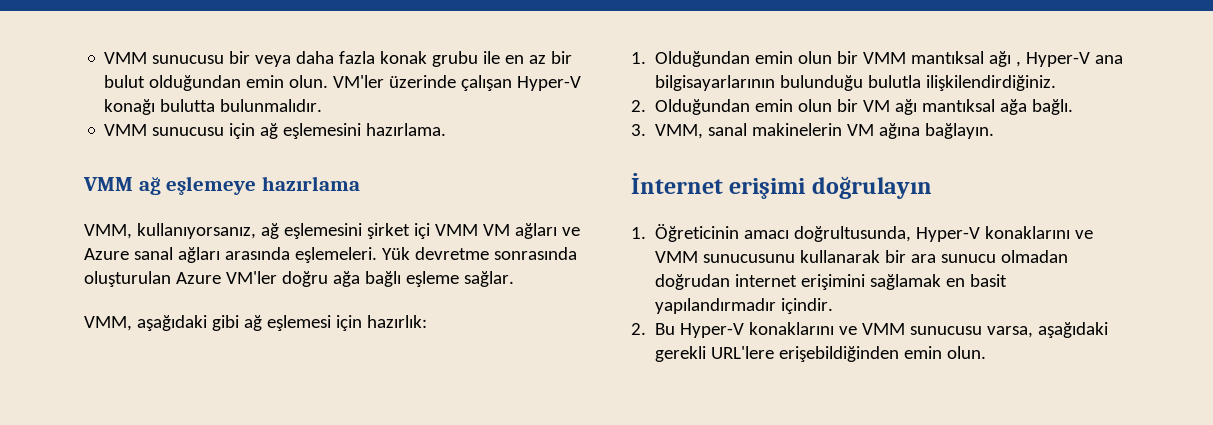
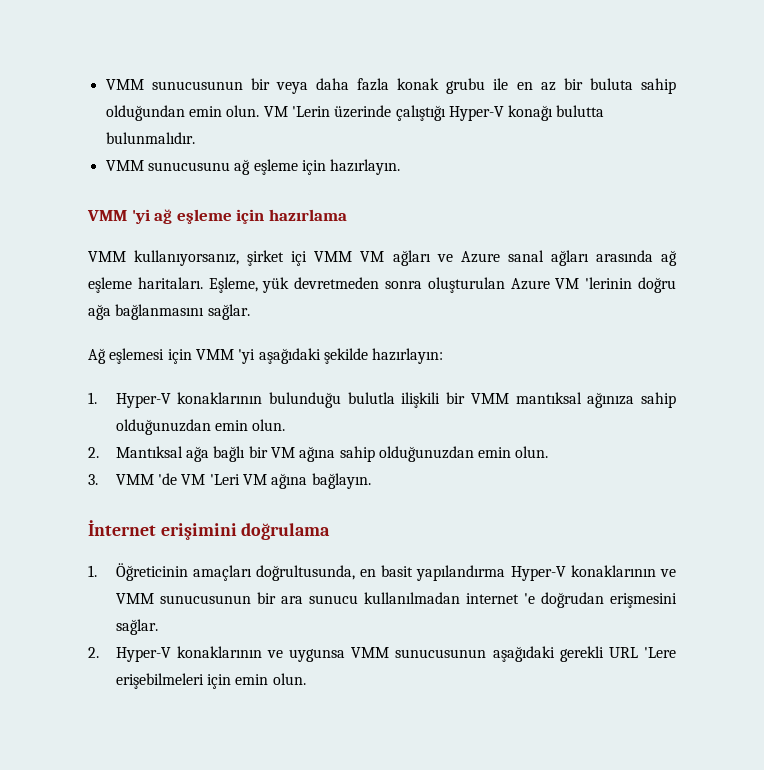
- VMM sunucusu bir veya daha fazla konak grubu ile en az bir bulut olduğundan emin olun.
+ VMM sunucusunun bir veya daha fazla konak grubu ile en az bir buluta sahip olduğundan emin olun.
- VM'ler üzerinde çalışan Hyper-V konağı bulutta bulunmalıdır.
+ VM 'Lerin üzerinde çalıştığı Hyper-V konağı bulutta bulunmalıdır.
- VMM sunucusu için ağ eşlemesini hazırlama.
- VMM ağ eşlemeye hazırlama
- VMM, kullanıyorsanız, ağ eşlemesini şirket içi VMM VM ağları ve Azure sanal ağları arasında eşlemeleri. Yük devretme sonrasında oluşturulan Azure VM'ler doğru ağa bağlı eşleme sağlar.
- VMM, aşağıdaki gibi ağ eşlemesi için hazırlık:
- 1. Olduğundan emin olun bir VMM mantıksal ağı , Hyper-V ana bilgisayarlarının bulunduğu bulutla ilişkilendirdiğiniz.
- 2. Olduğundan emin olun bir VM ağı mantıksal ağa bağlı.
- 3. VMM, sanal makinelerin VM ağına bağlayın.
+ VMM sunucusunu ağ eşleme için hazırlayın.
+ VMM 'yi ağ eşleme için hazırlama
+ VMM kullanıyorsanız, şirket içi VMM VM ağları ve Azure sanal ağları arasında ağ eşleme haritaları. Eşleme, yük devretmeden sonra oluşturulan Azure VM 'lerinin doğru ağa bağlanmasını sağlar.
+ Ağ eşlemesi için VMM 'yi aşağıdaki şekilde hazırlayın:
+ 1. Hyper-V konaklarının bulunduğu bulutla ilişkili bir VMM mantıksal ağınıza sahip olduğunuzdan emin olun.
+ 2. Mantıksal ağa bağlı bir VM ağına sahip olduğunuzdan emin olun.
+ 3. VMM 'de VM 'Leri VM ağına bağlayın.
- İnternet erişimi doğrulayın
+ İnternet erişimini doğrulama
- 1. Öğreticinin amacı doğrultusunda, Hyper-V konaklarını ve VMM sunucusunu kullanarak bir ara sunucu olmadan doğrudan internet erişimini sağlamak en basit yapılandırmadır içindir.
- 2. Bu Hyper-V konaklarını ve VMM sunucusu varsa, aşağıdaki gerekli URL'lere erişebildiğinden emin olun.
+ 1. Öğreticinin amaçları doğrultusunda, en basit yapılandırma Hyper-V konaklarının ve VMM sunucusunun bir ara sunucu kullanılmadan internet 'e doğrudan erişmesini sağlar.
+ 2. Hyper-V konaklarının ve uygunsa VMM sunucusunun aşağıdaki gerekli URL 'Lere erişebilmeleri için emin olun.

